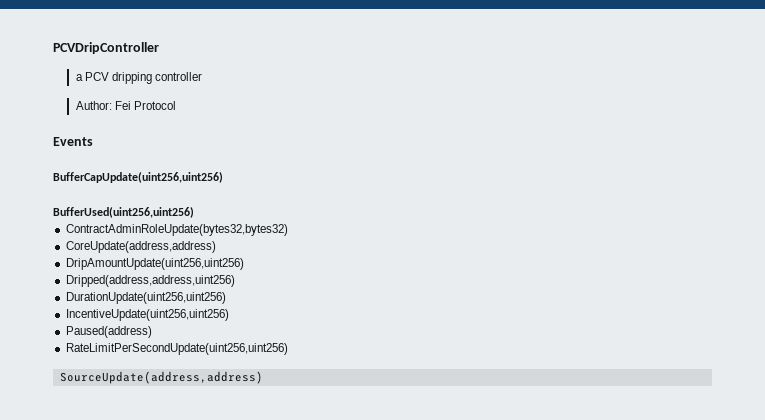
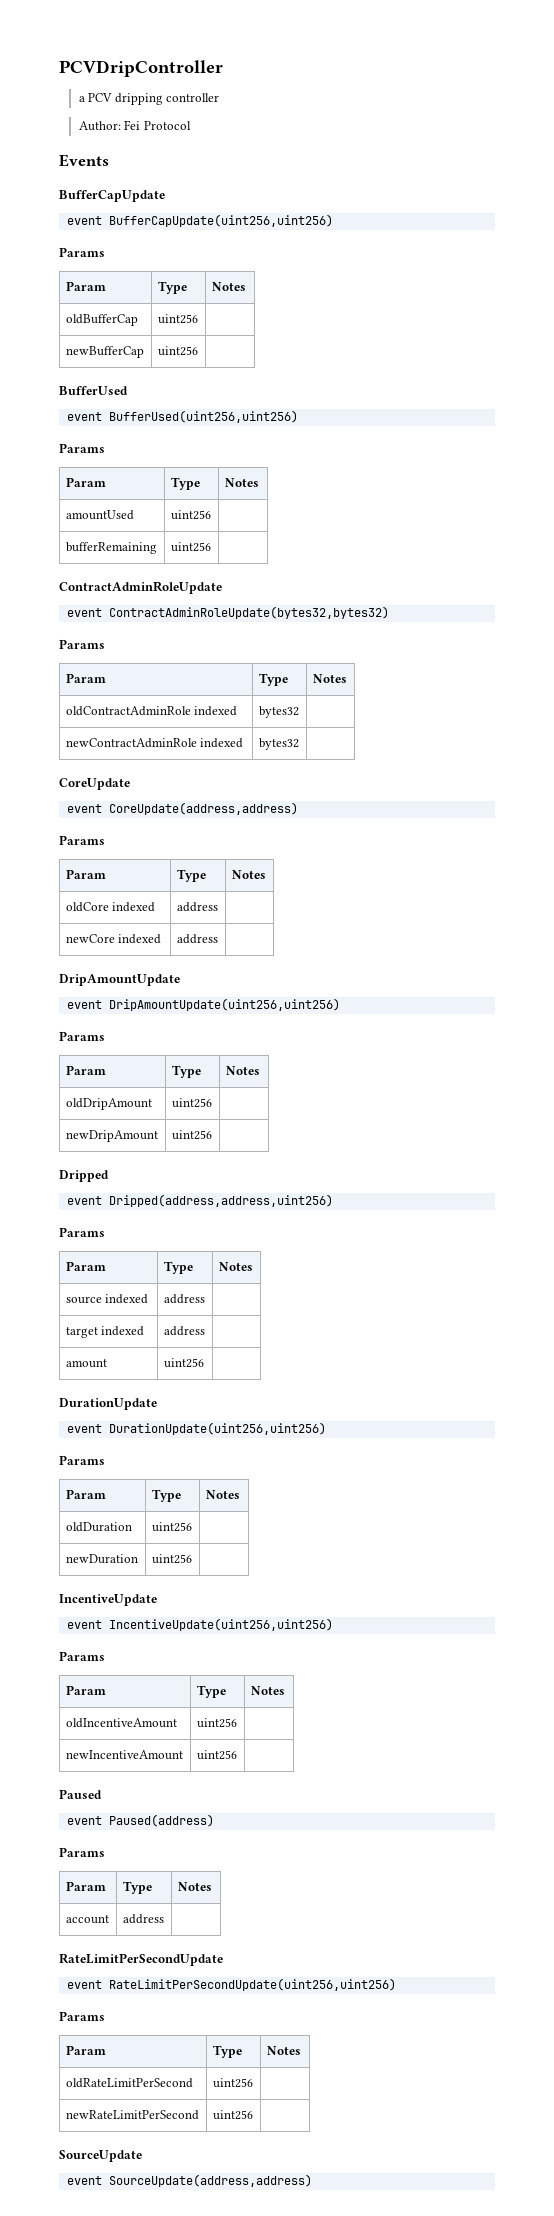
- BufferCapUpdate(uint256,uint256)
- BufferUsed(uint256,uint256)
- ContractAdminRoleUpdate(bytes32,bytes32)
- CoreUpdate(address,address)
- DripAmountUpdate(uint256,uint256)
- Dripped(address,address,uint256)
- DurationUpdate(uint256,uint256)
- IncentiveUpdate(uint256,uint256)
- Paused(address)
- RateLimitPerSecondUpdate(uint256,uint256)
- SourceUpdate(address,address)
+ BufferCapUpdate
+ event BufferCapUpdate(uint256,uint256)
+ Params
+ Param | Type | Notes
+ oldBufferCap | uint256 |
+ newBufferCap | uint256 |
+ BufferUsed
+ event BufferUsed(uint256,uint256)
+ Params
+ Param | Type | Notes
+ amountUsed | uint256 |
+ bufferRemaining | uint256 |
+ ContractAdminRoleUpdate
+ event ContractAdminRoleUpdate(bytes32,bytes32)
+ Params
+ Param | Type | Notes
+ oldContractAdminRole indexed | bytes32 |
+ newContractAdminRole indexed | bytes32 |
+ CoreUpdate
+ event CoreUpdate(address,address)
+ Params
+ Param | Type | Notes
+ oldCore indexed | address |
+ newCore indexed | address |
+ DripAmountUpdate
+ event DripAmountUpdate(uint256,uint256)
+ Params
+ Param | Type | Notes
+ oldDripAmount | uint256 |
+ newDripAmount | uint256 |
+ Dripped
+ event Dripped(address,address,uint256)
+ Params
+ Param | Type | Notes
+ source indexed | address |
+ target indexed | address |
+ amount | uint256 |
+ DurationUpdate
+ event DurationUpdate(uint256,uint256)
+ Params
+ Param | Type | Notes
+ oldDuration | uint256 |
+ newDuration | uint256 |
+ IncentiveUpdate
+ event IncentiveUpdate(uint256,uint256)
+ Params
+ Param | Type | Notes
+ oldIncentiveAmount | uint256 |
+ newIncentiveAmount | uint256 |
+ Paused
+ event Paused(address)
+ Params
+ Param | Type | Notes
+ account | address |
+ RateLimitPerSecondUpdate
+ event RateLimitPerSecondUpdate(uint256,uint256)
+ Params
+ Param | Type | Notes
+ oldRateLimitPerSecond | uint256 |
+ newRateLimitPerSecond | uint256 |
+ SourceUpdate
+ event SourceUpdate(address,address)

